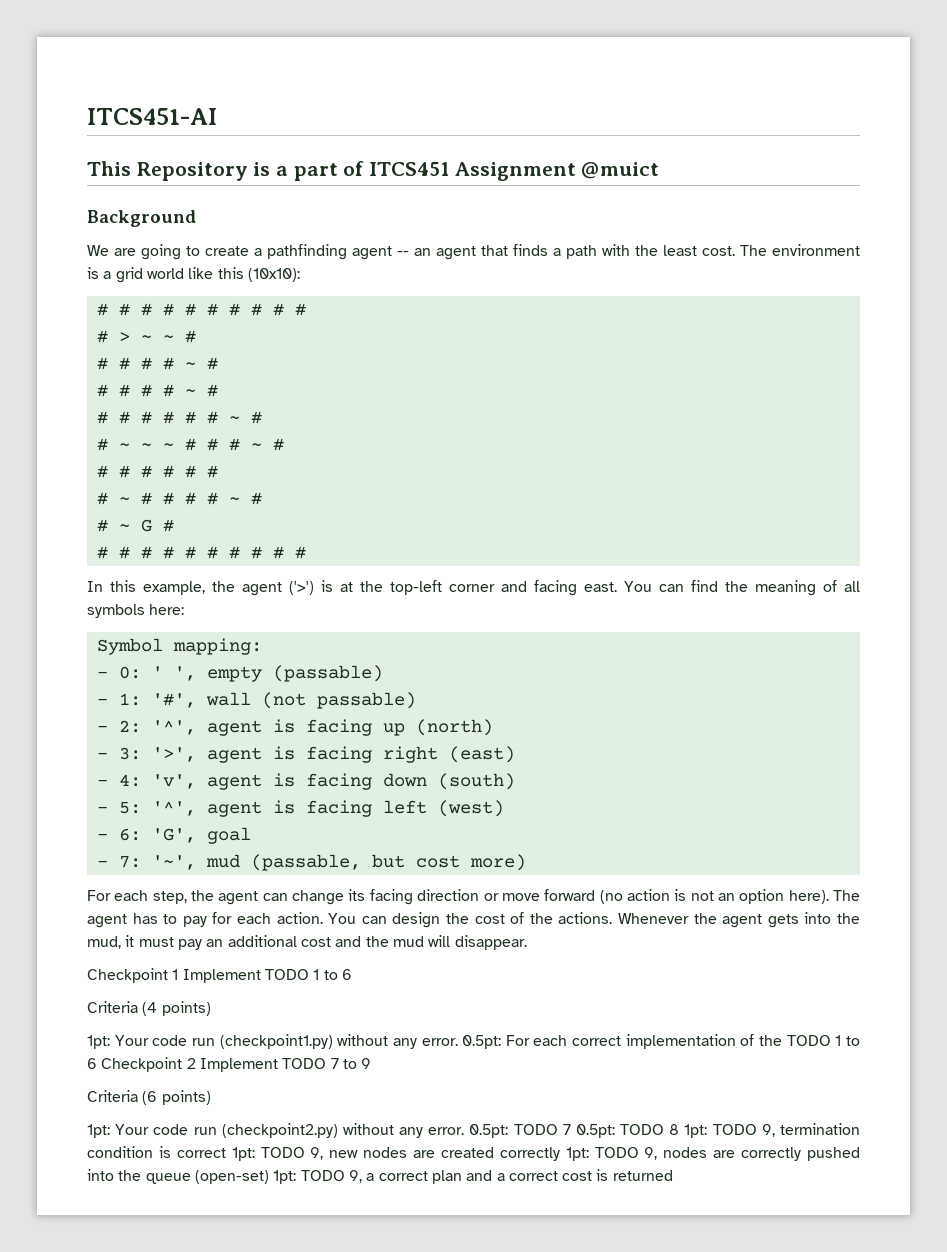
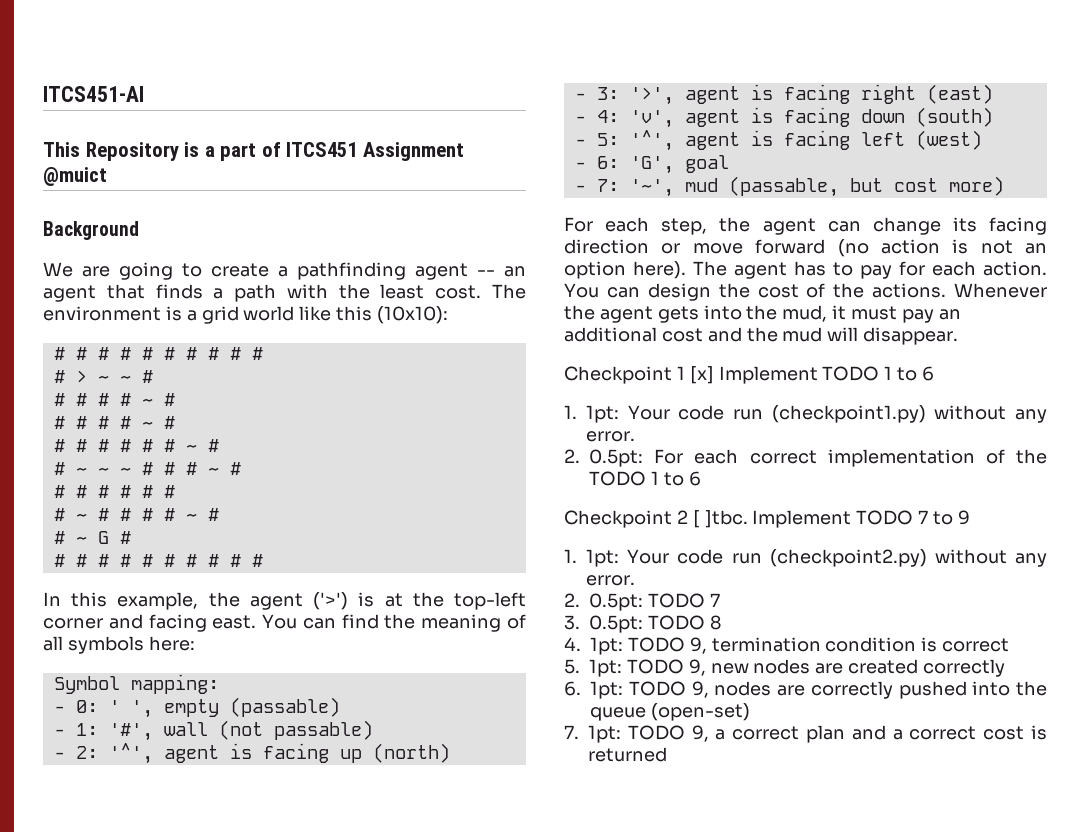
- Checkpoint 1 Implement TODO 1 to 6
+ Checkpoint 1 [x] Implement TODO 1 to 6
- Criteria (4 points)
- 1pt: Your code run (checkpoint1.py) without any error. 0.5pt: For each correct implementation of the TODO 1 to 6 Checkpoint 2 Implement TODO 7 to 9
+ 1. 1pt: Your code run (checkpoint1.py) without any error.
+ 2. 0.5pt: For each correct implementation of the TODO 1 to 6
+ Checkpoint 2 [ ]tbc. Implement TODO 7 to 9
- Criteria (6 points)
- 1pt: Your code run (checkpoint2.py) without any error. 0.5pt: TODO 7 0.5pt: TODO 8 1pt: TODO 9, termination condition is correct 1pt: TODO 9, new nodes are created correctly 1pt: TODO 9, nodes are correctly pushed into the queue (open-set) 1pt: TODO 9, a correct plan and a correct cost is returned
+ 1. 1pt: Your code run (checkpoint2.py) without any error.
+ 2. 0.5pt: TODO 7
+ 3. 0.5pt: TODO 8
+ 4. 1pt: TODO 9, termination condition is correct
+ 5. 1pt: TODO 9, new nodes are created correctly
+ 6. 1pt: TODO 9, nodes are correctly pushed into the queue (open-set)
+ 7. 1pt: TODO 9, a correct plan and a correct cost is returned

